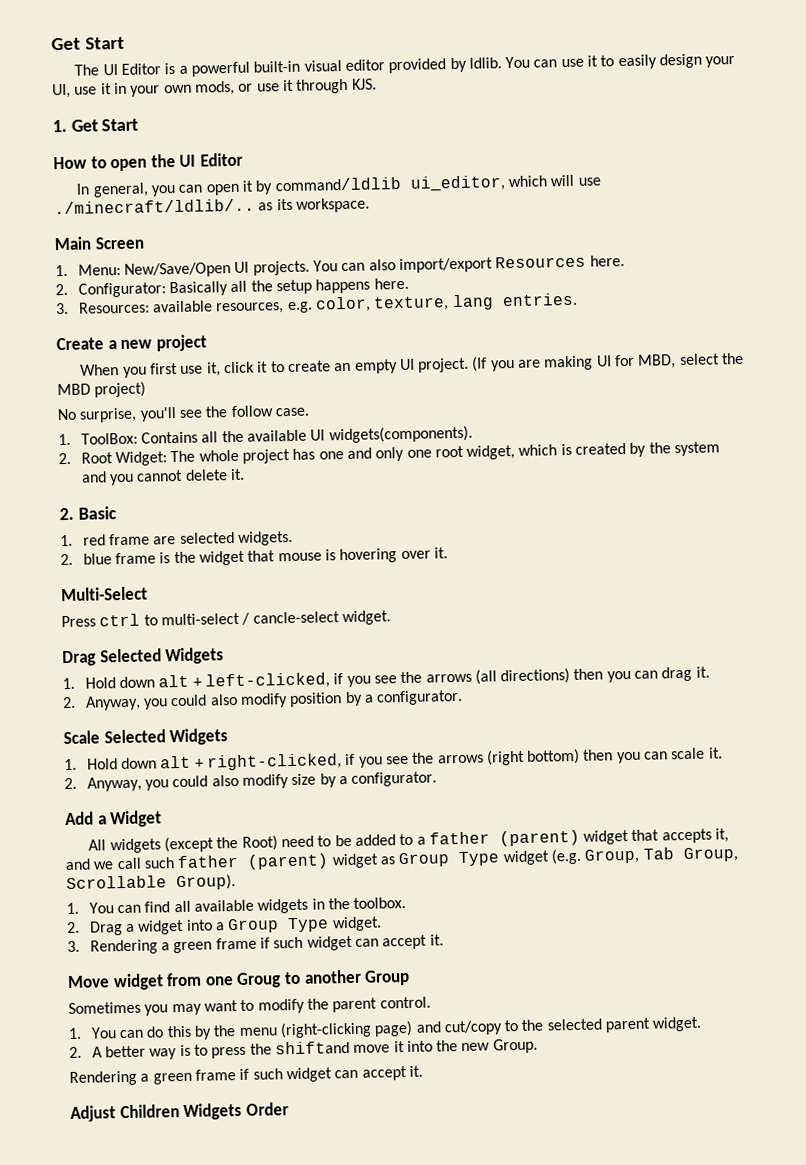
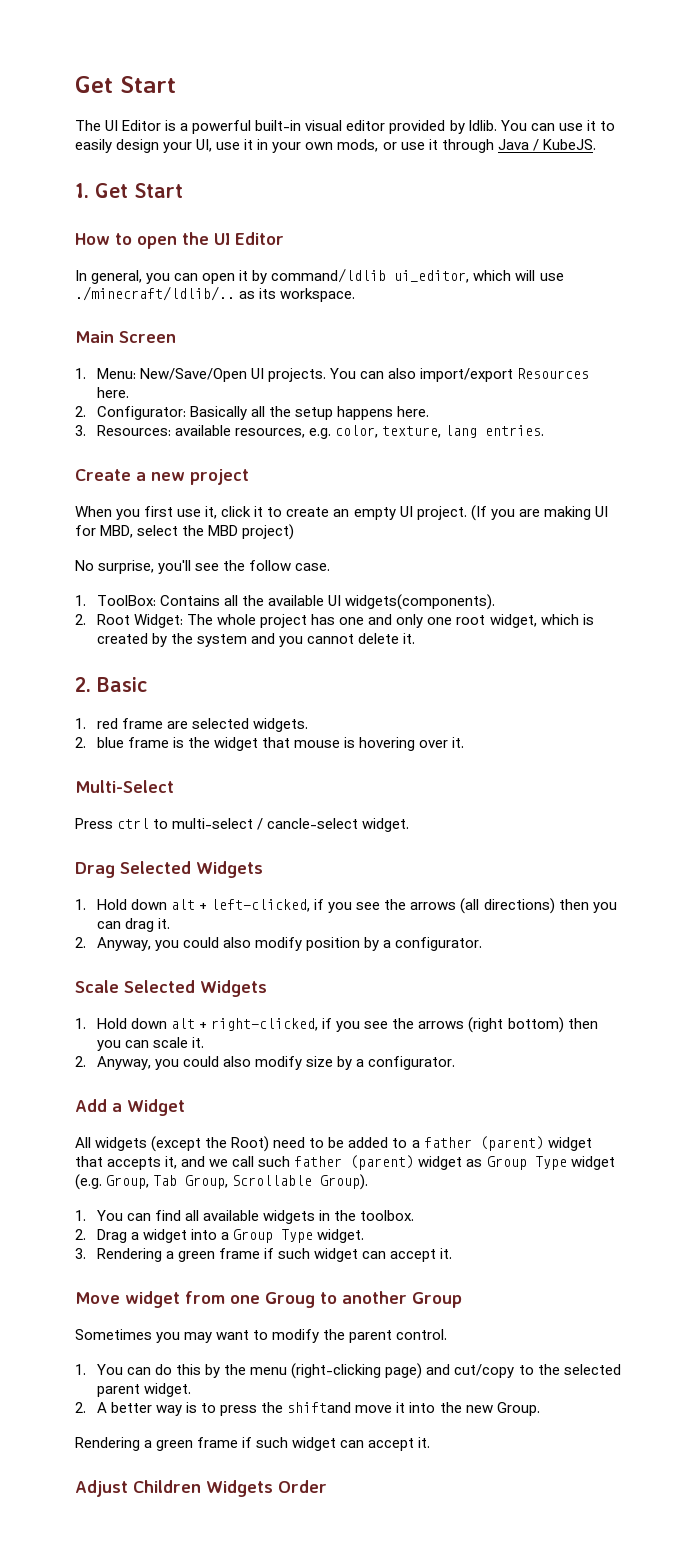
- You can use it to easily design your UI, use it in your own mods, or use it through KJS.
+ You can use it to easily design your UI, use it in your own mods, or use it through Java / KubeJS.

